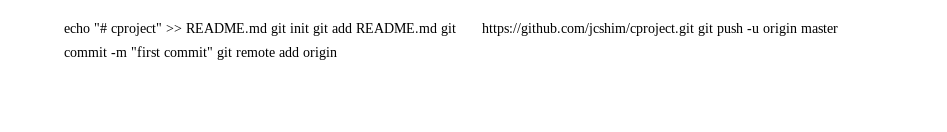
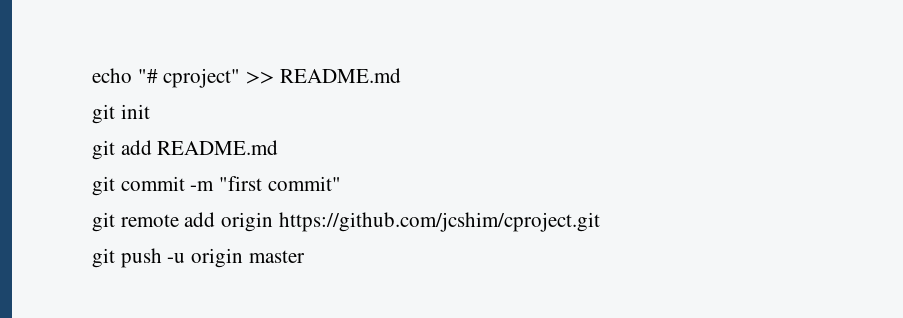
- echo "# cproject" >> README.md git init git add README.md git commit -m "first commit" git remote add origin https://github.com/jcshim/cproject.git git push -u origin master
+ echo "# cproject" >> README.md
+ git init
+ git add README.md
+ git commit -m "first commit"
+ git remote add origin https://github.com/jcshim/cproject.git
+ git push -u origin master

